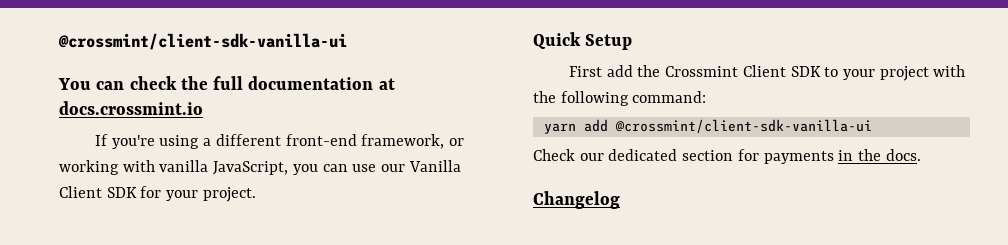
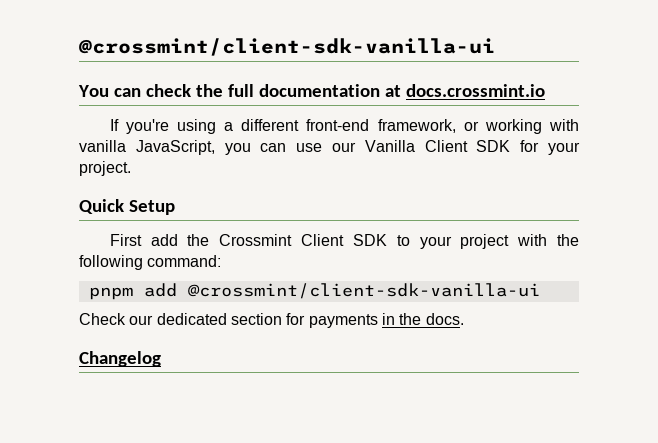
- yarn add @crossmint/client-sdk-vanilla-ui
+ pnpm add @crossmint/client-sdk-vanilla-ui

